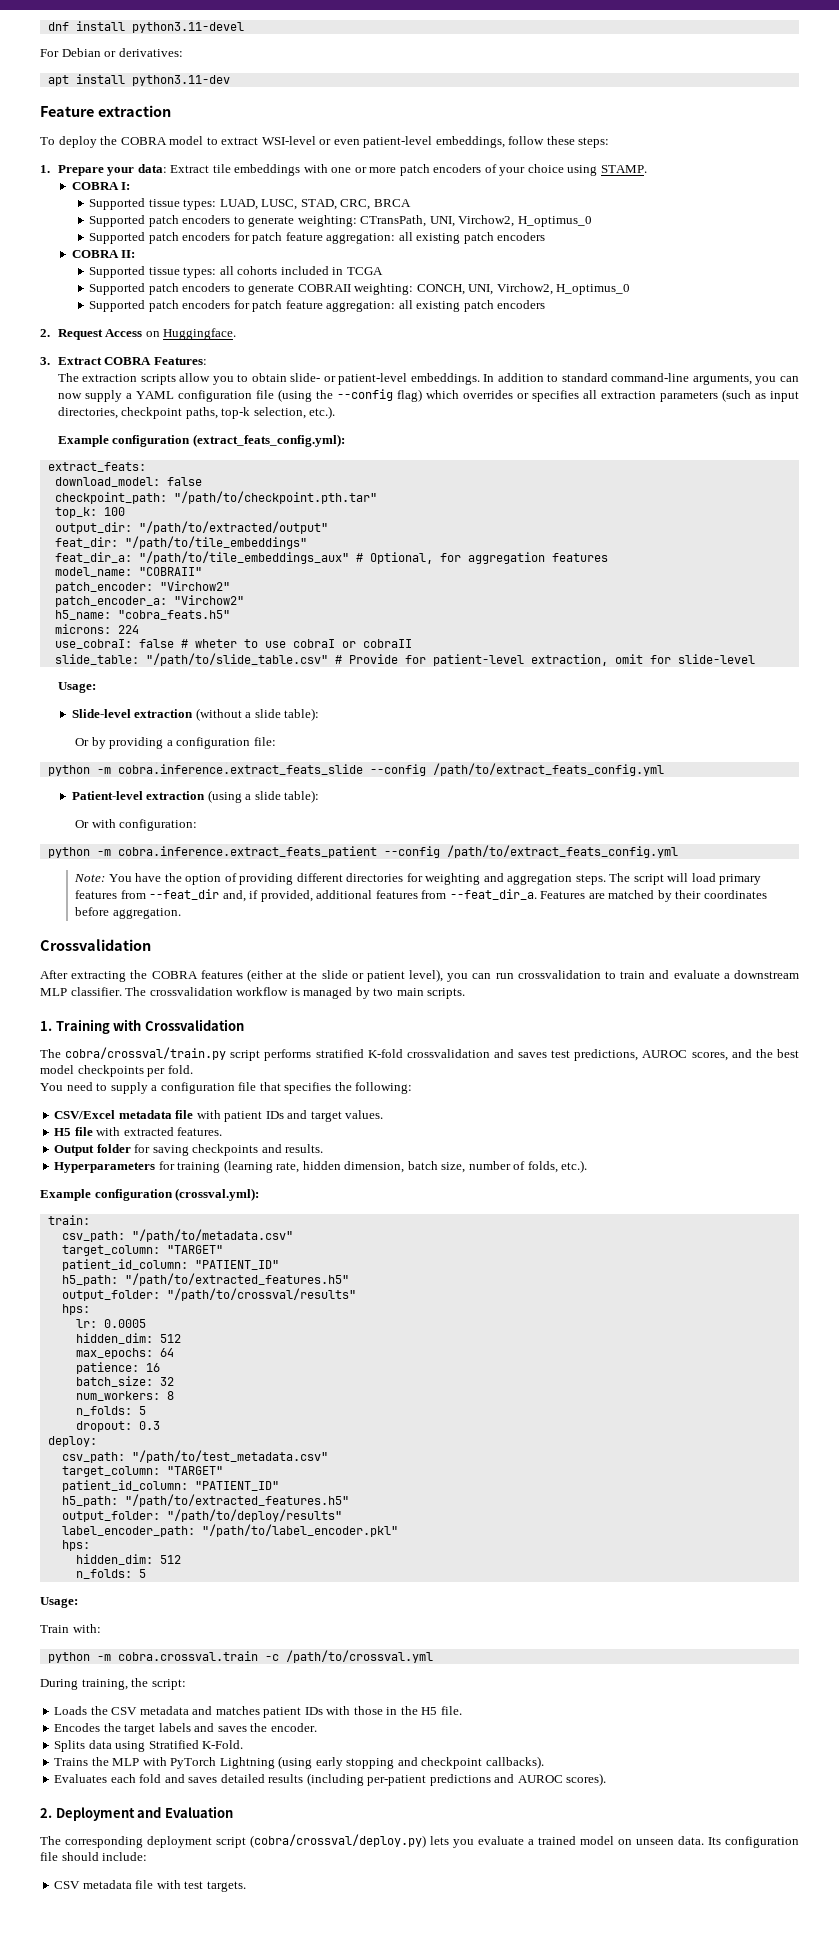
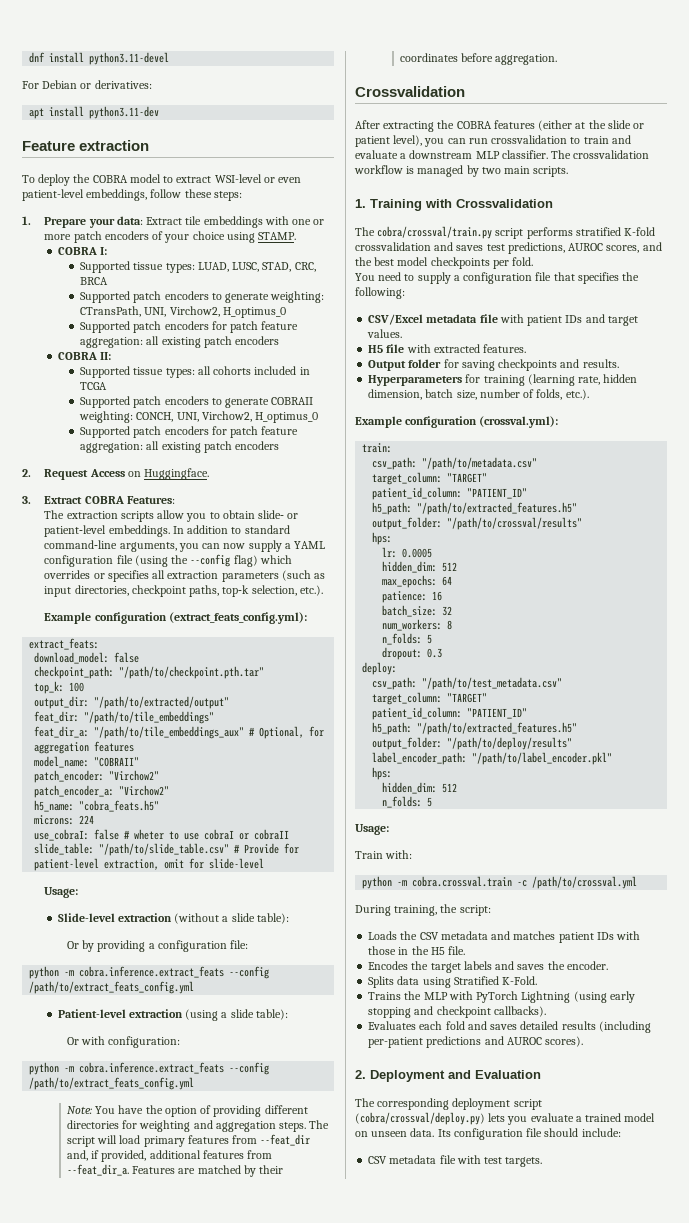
  Or by providing a configuration file:
- python -m cobra.inference.extract_feats_slide --config /path/to/extract_feats_config.yml
+ python -m cobra.inference.extract_feats --config /path/to/extract_feats_config.yml
  Or with configuration:
- python -m cobra.inference.extract_feats_patient --config /path/to/extract_feats_config.yml
+ python -m cobra.inference.extract_feats --config /path/to/extract_feats_config.yml

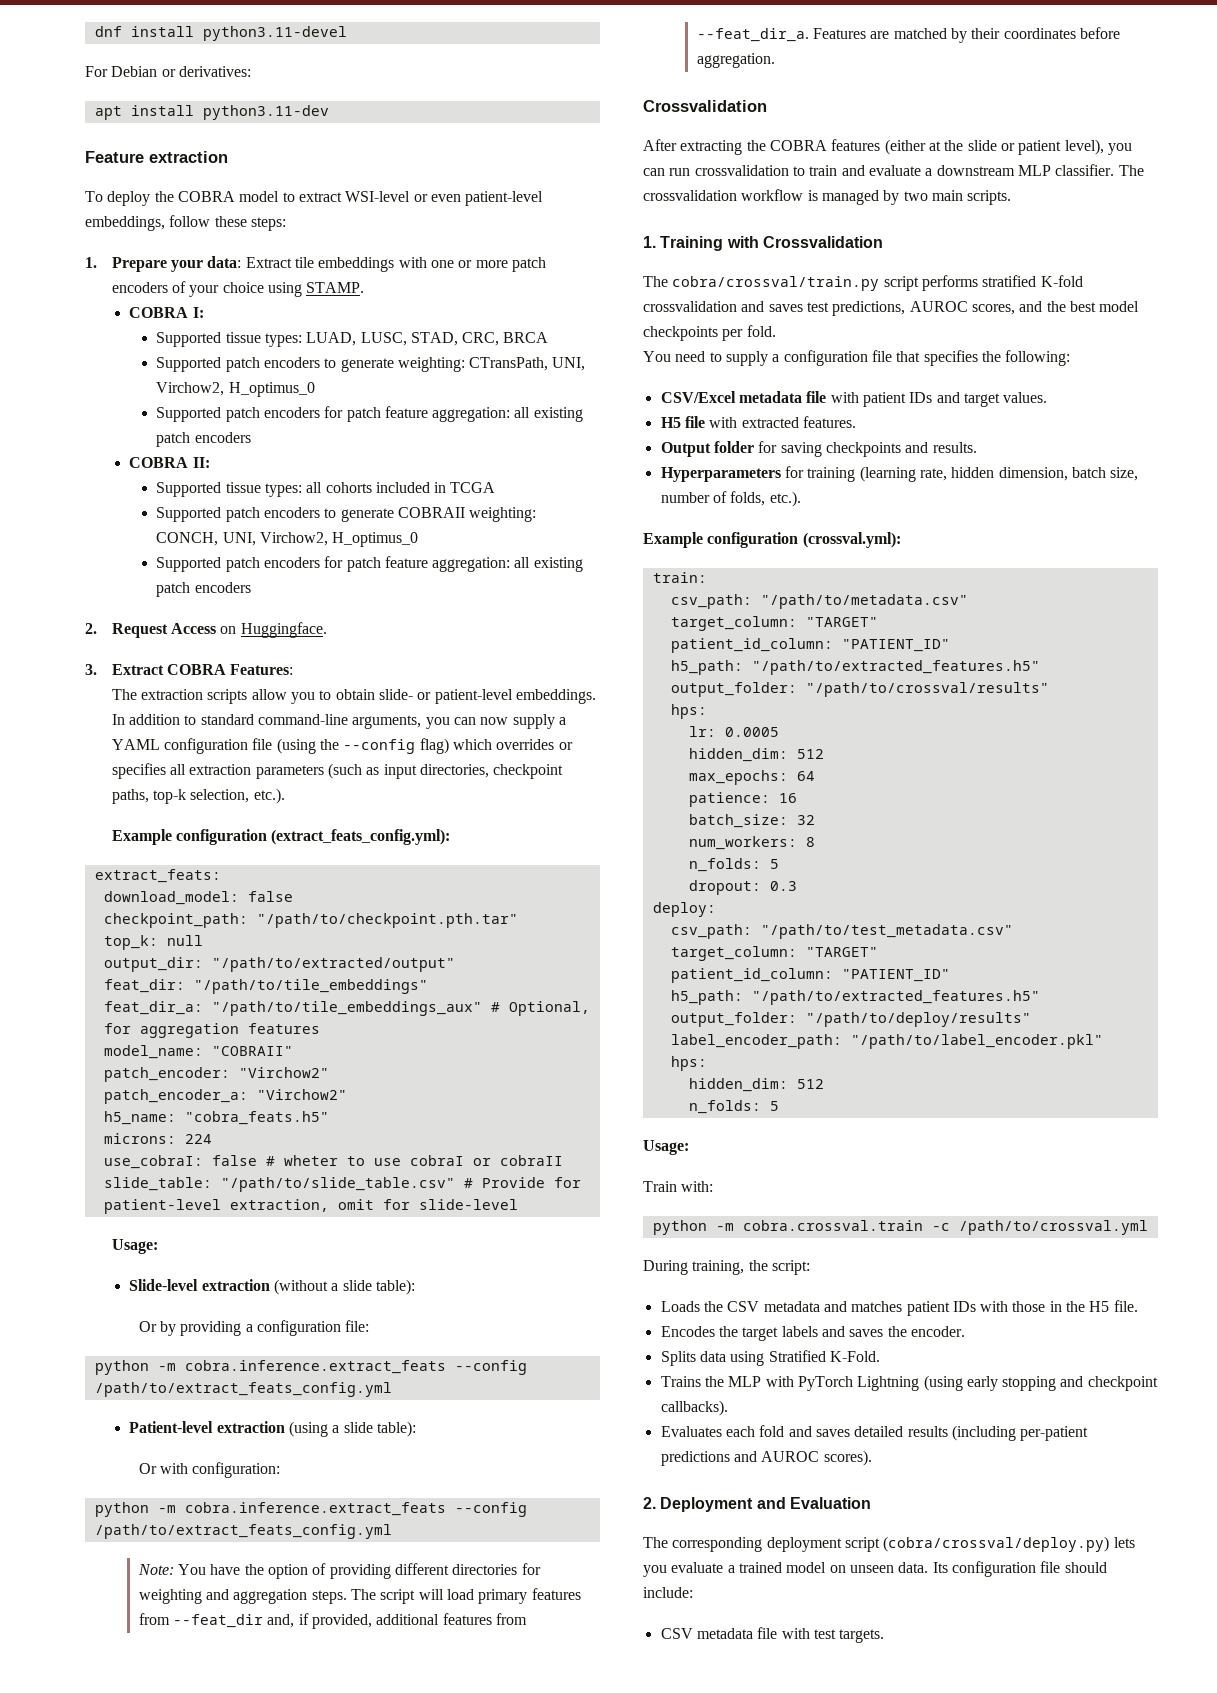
- top_k: 100
+ top_k: null

